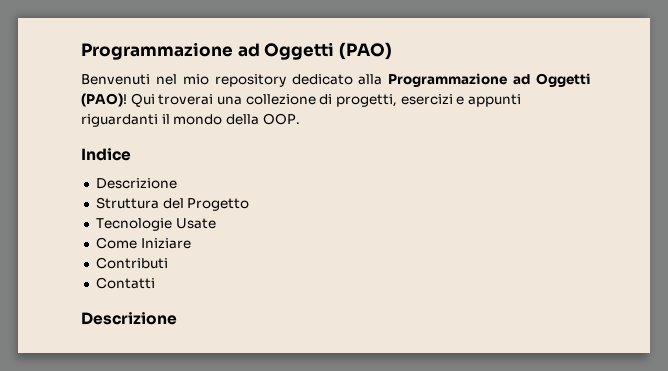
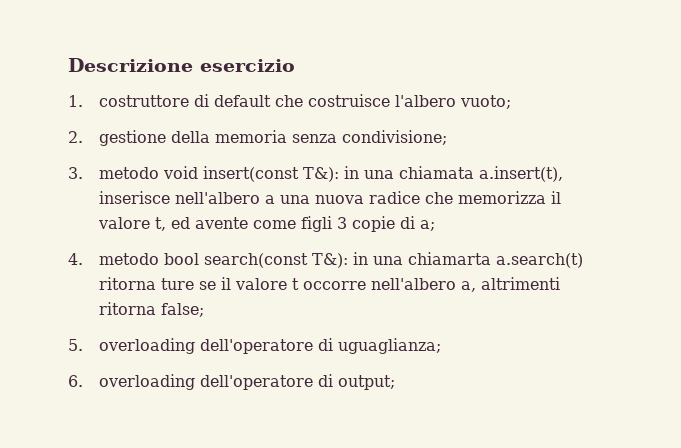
- Programmazione ad Oggetti (PAO)
- Benvenuti nel mio repository dedicato alla Programmazione ad Oggetti (PAO)! Qui troverai una collezione di progetti, esercizi e appunti riguardanti il mondo della OOP.
- Indice
- Descrizione
- Struttura del Progetto
- Tecnologie Usate
- Come Iniziare
- Contributi
- Contatti
- Descrizione
+ Descrizione esercizio
+ 1. costruttore di default che costruisce l'albero vuoto;
+ 2. gestione della memoria senza condivisione;
+ 3. metodo void insert(const T&): in una chiamata a.insert(t), inserisce nell'albero a una nuova radice che memorizza il valore t, ed avente come figli 3 copie di a;
+ 4. metodo bool search(const T&): in una chiamarta a.search(t) ritorna ture se il valore t occorre nell'albero a, altrimenti ritorna false;
+ 5. overloading dell'operatore di uguaglianza;
+ 6. overloading dell'operatore di output;

